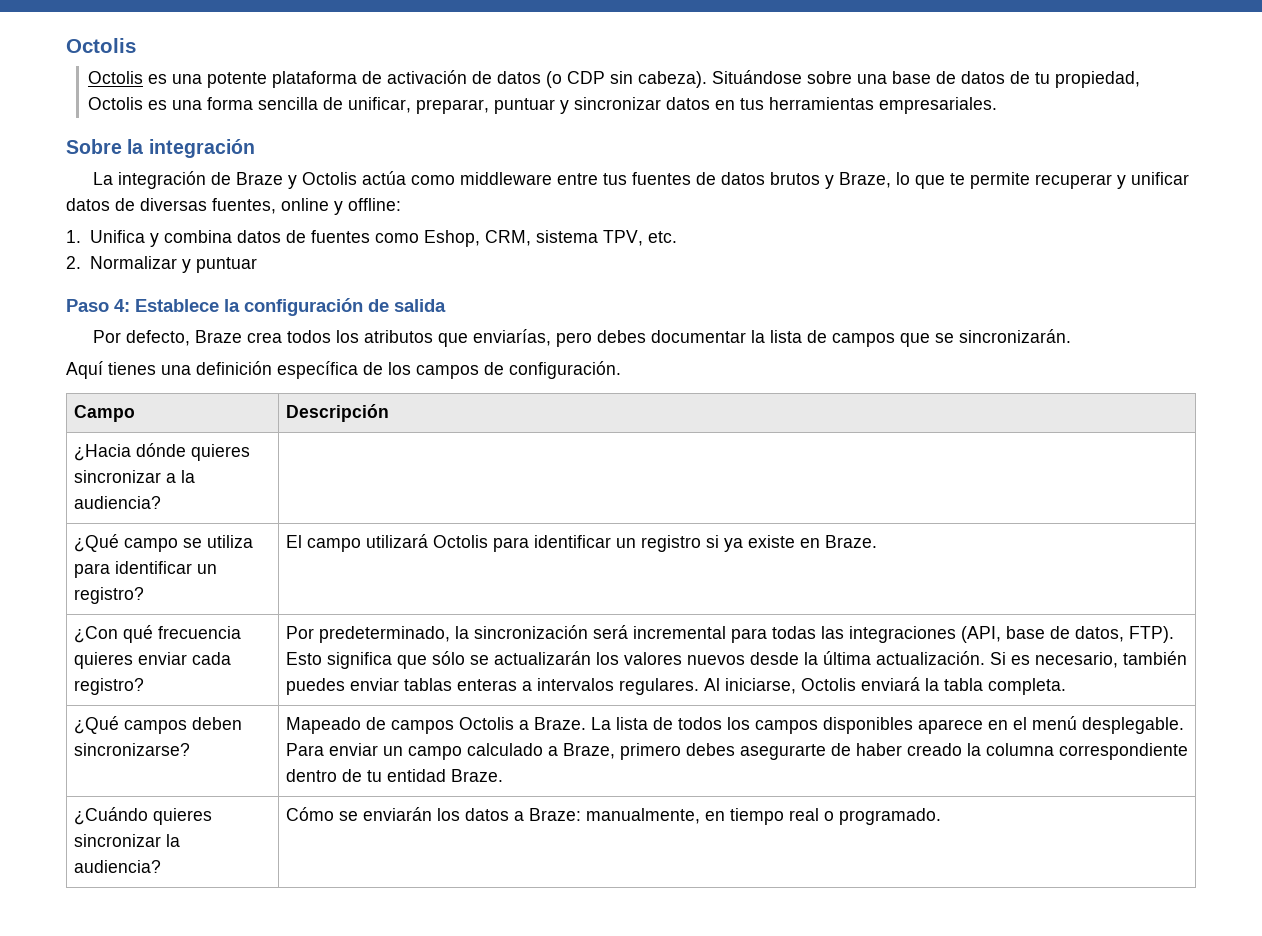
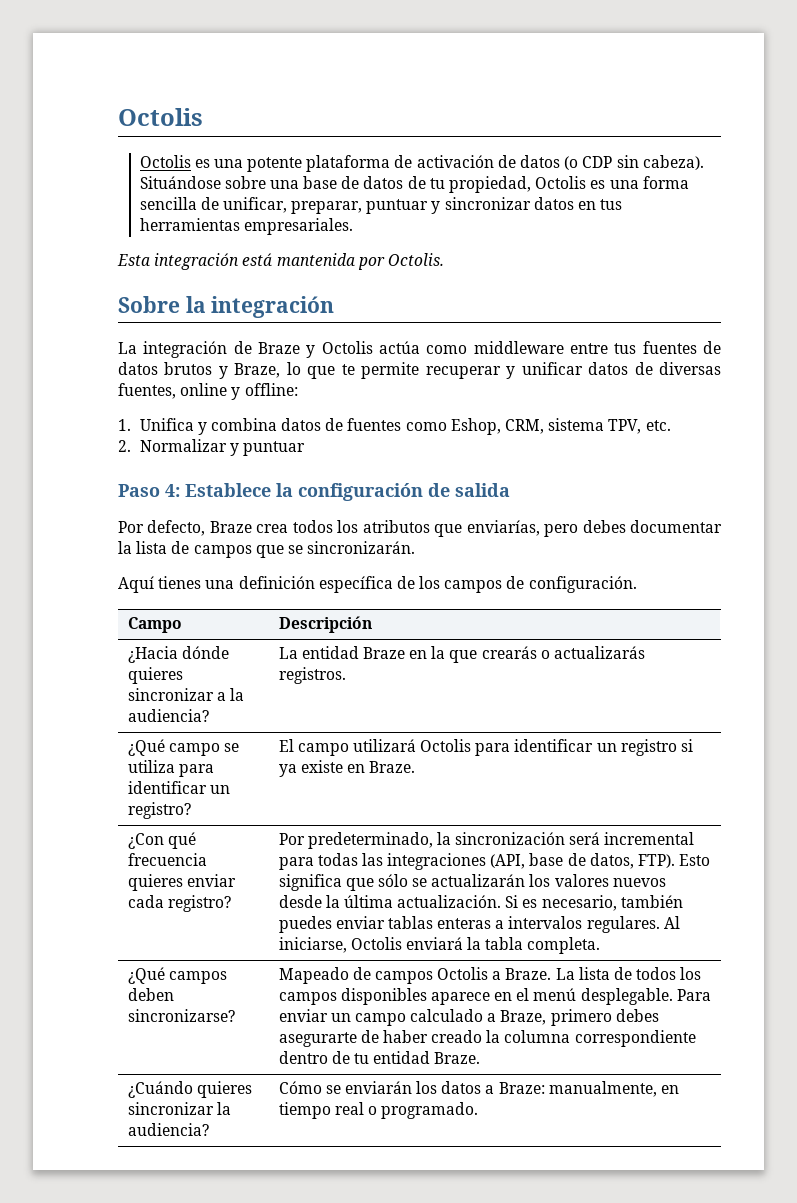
+ Esta integración está mantenida por Octolis.
- ¿Hacia dónde quieres sincronizar a la audiencia? |
+ ¿Hacia dónde quieres sincronizar a la audiencia? | La entidad Braze en la que crearás o actualizarás registros.

